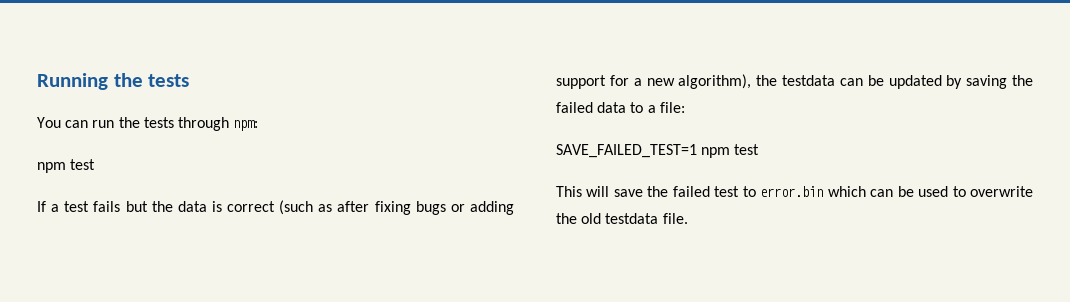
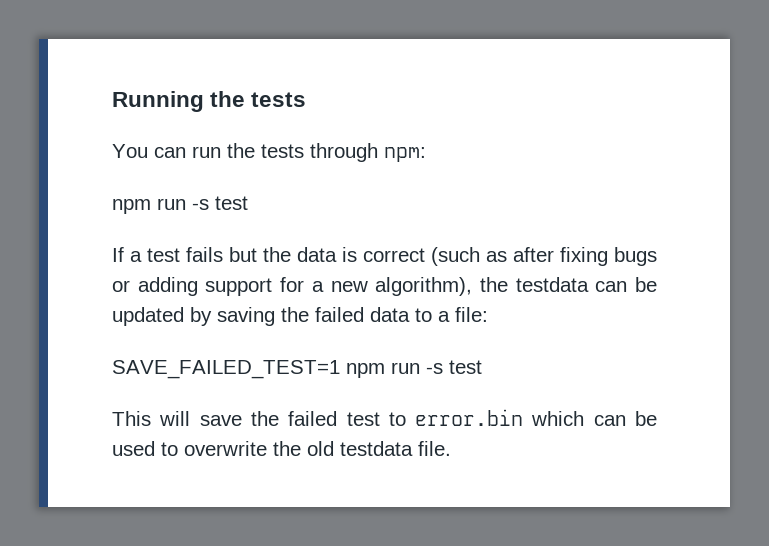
  You can run the tests through npm:
- npm test
+ npm run -s test
- SAVE_FAILED_TEST=1 npm test
+ SAVE_FAILED_TEST=1 npm run -s test

